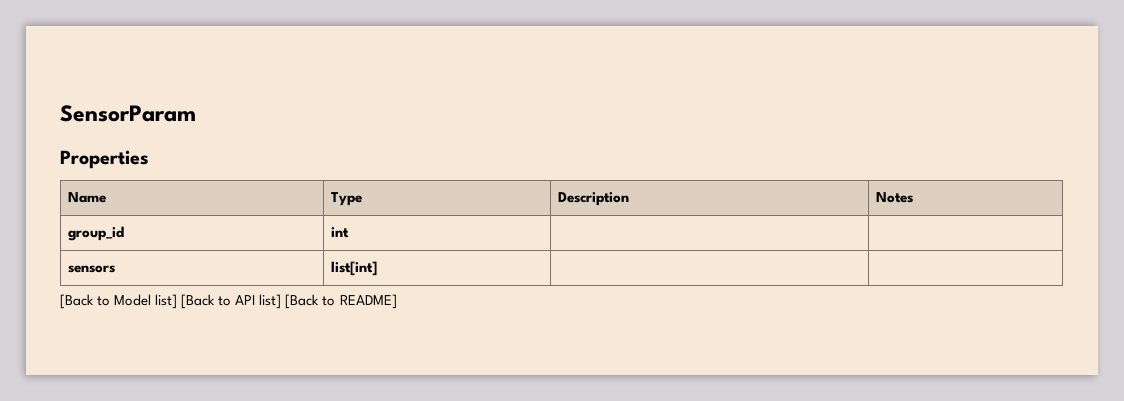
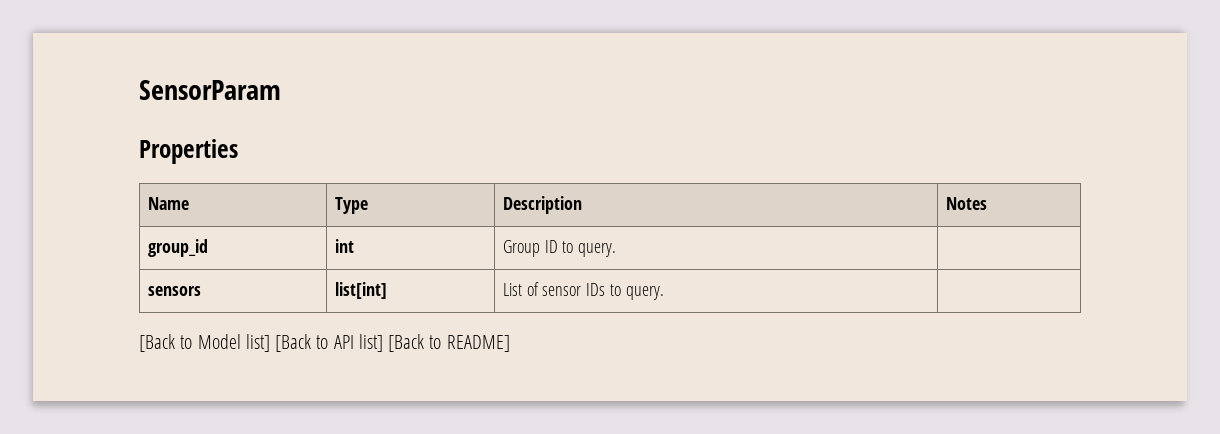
- group_id | int | |
- sensors | list[int] | |
+ group_id | int | Group ID to query. |
+ sensors | list[int] | List of sensor IDs to query. |

